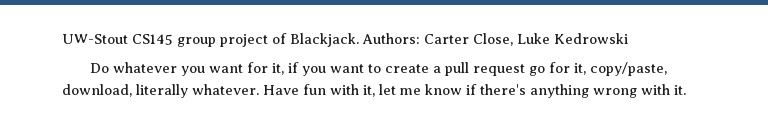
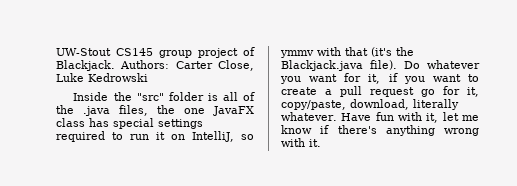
+ Inside the "src" folder is all of the .java files, the one JavaFX class has special settings required to run it on IntelliJ, so ymmv with that (it's the Blackjack.java file).

